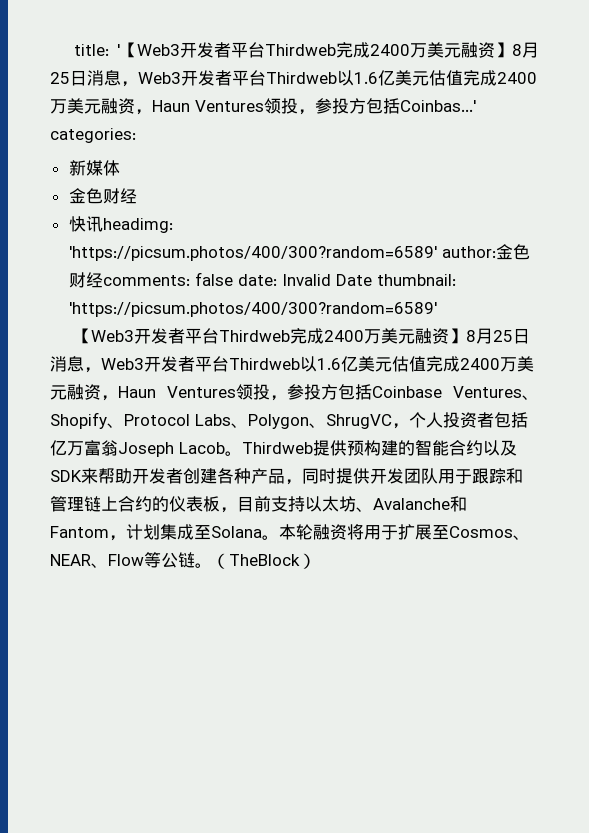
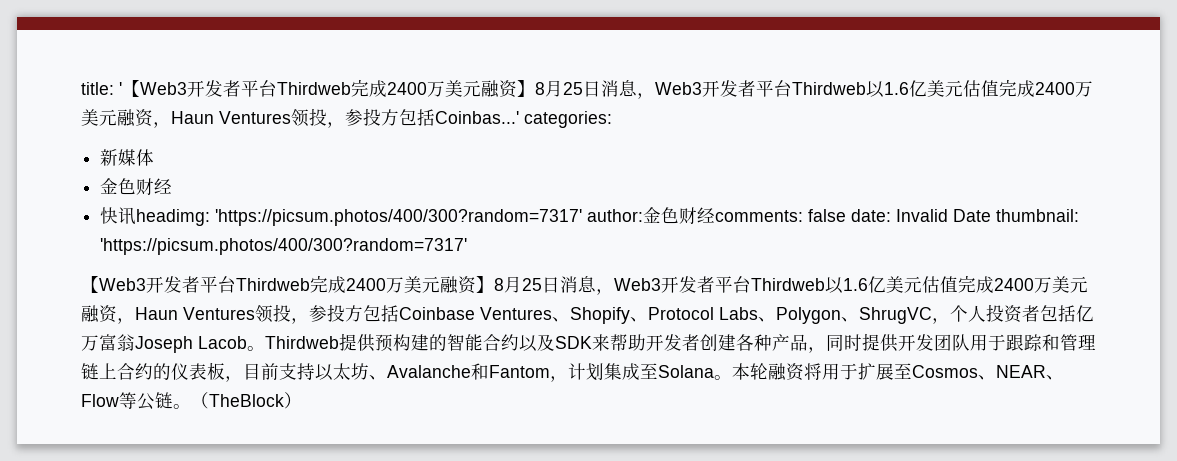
- 快讯headimg: 'https://picsum.photos/400/300?random=6589' author:金色财经comments: false date: Invalid Date thumbnail: 'https://picsum.photos/400/300?random=6589'
+ 快讯headimg: 'https://picsum.photos/400/300?random=7317' author:金色财经comments: false date: Invalid Date thumbnail: 'https://picsum.photos/400/300?random=7317'

